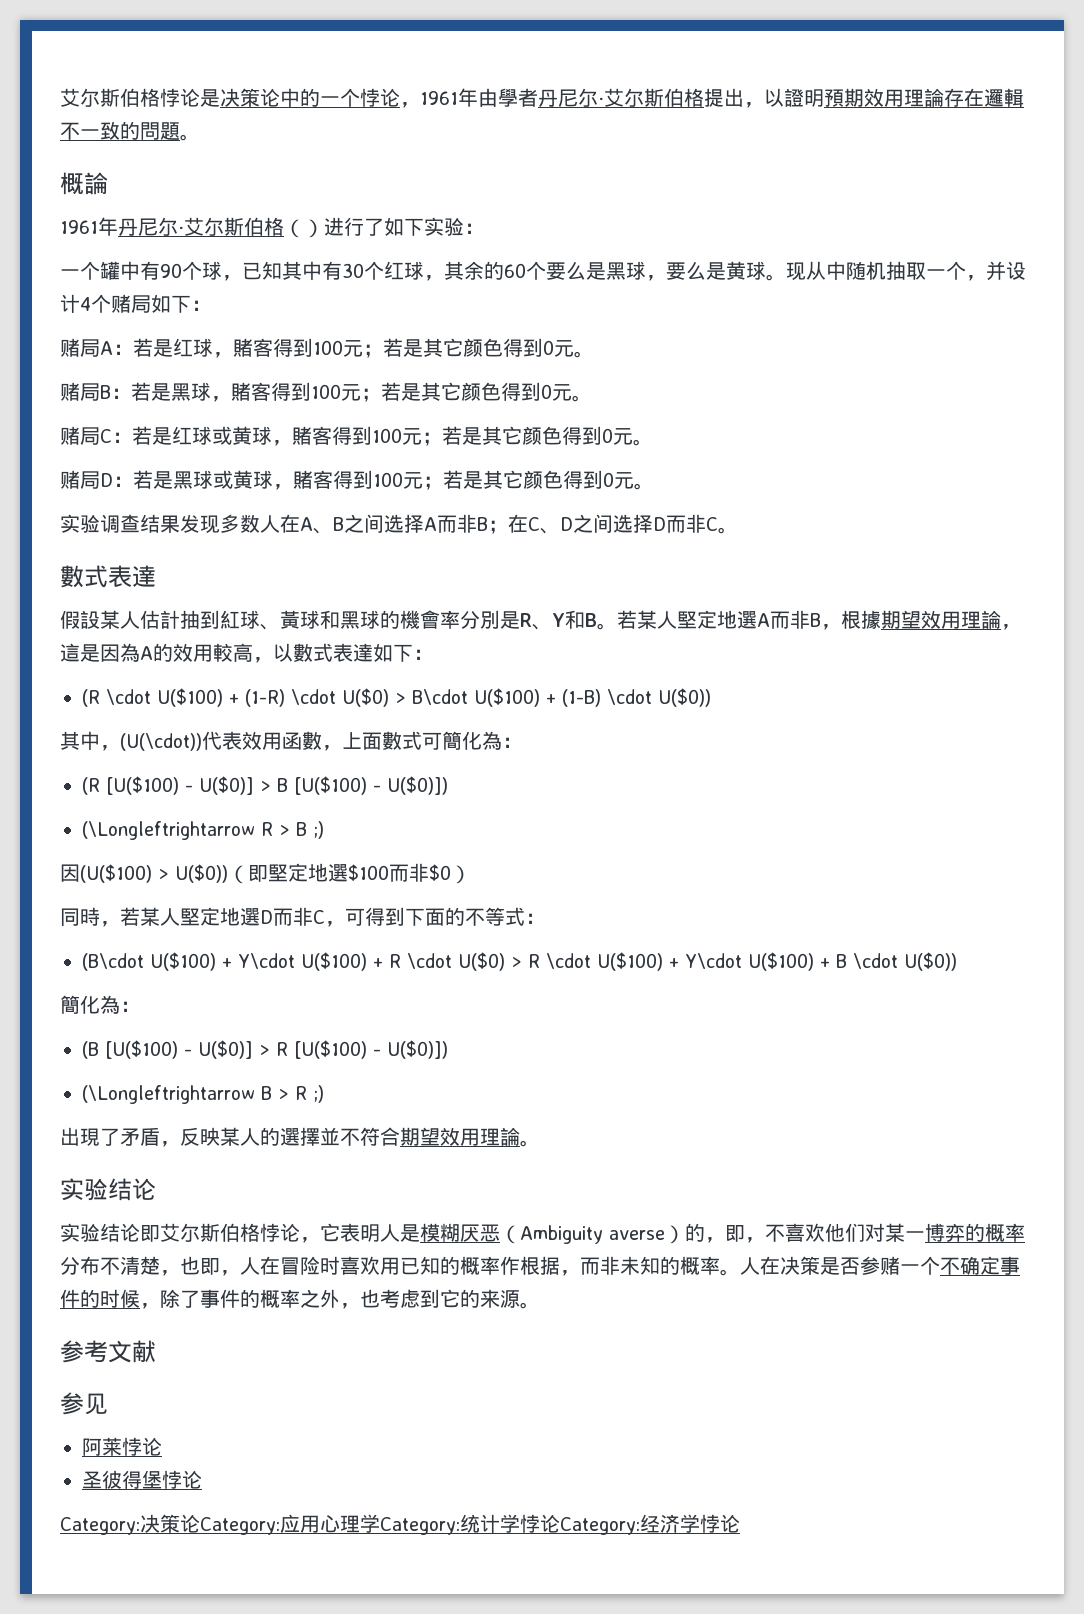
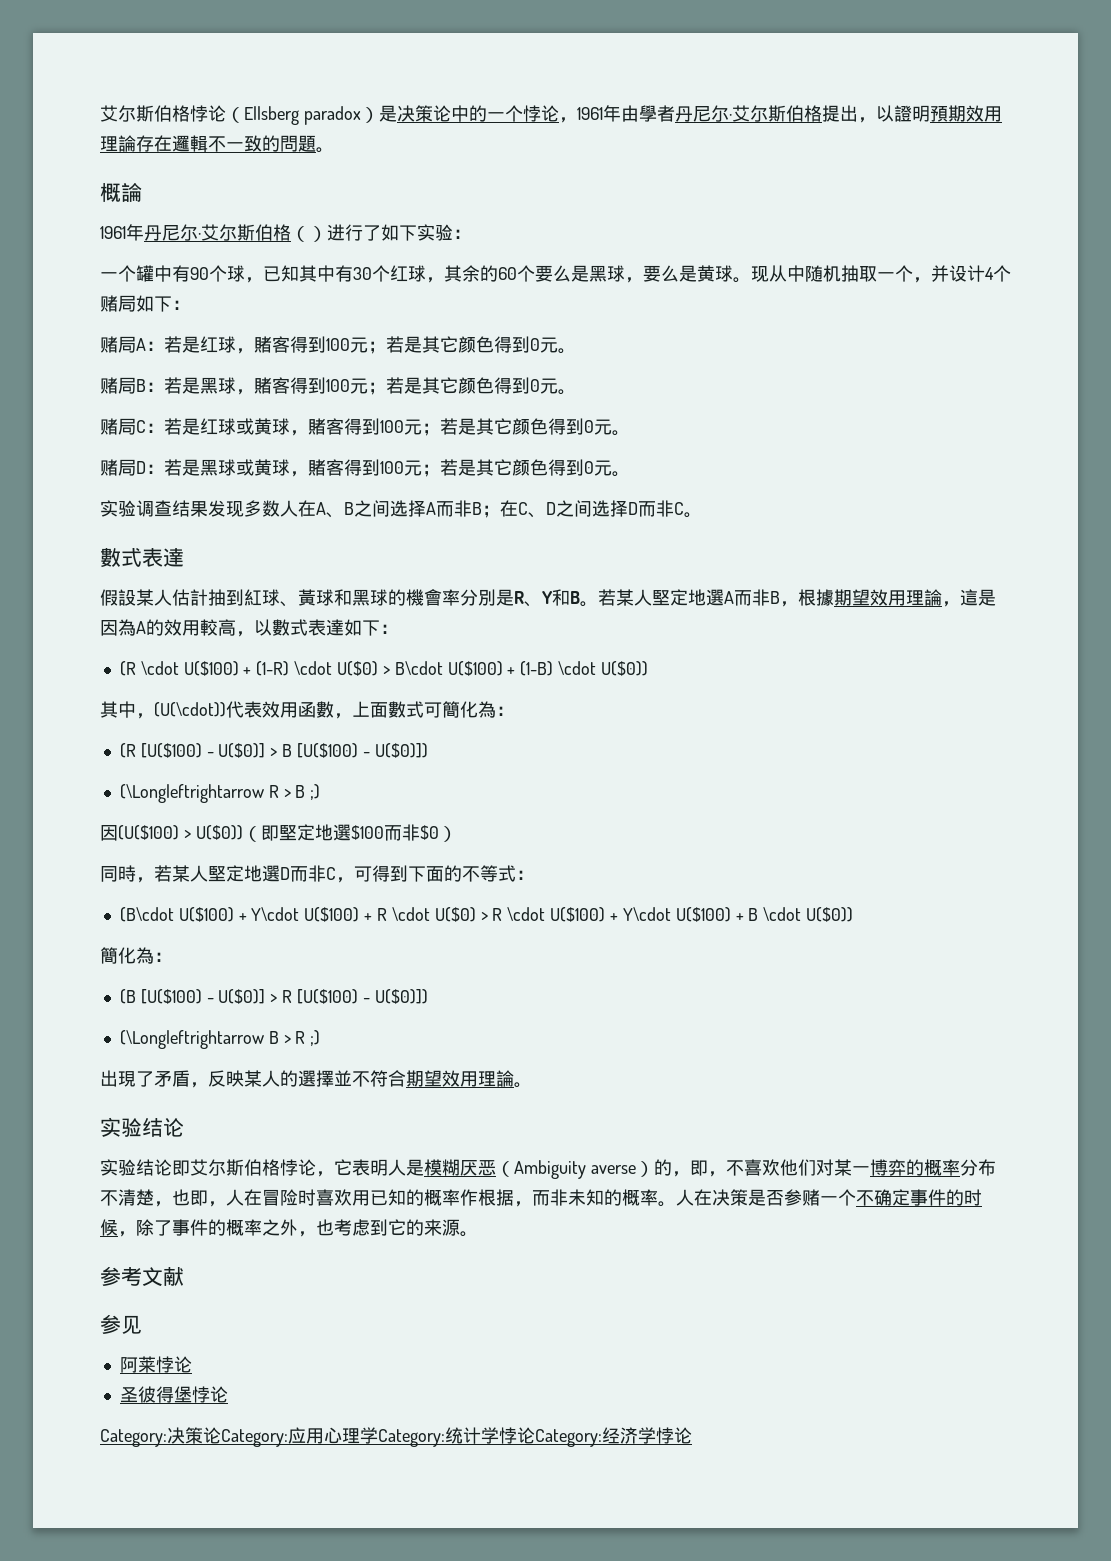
- 艾尔斯伯格悖论是决策论中的一个悖论，1961年由學者丹尼尔·艾尔斯伯格提出，以證明預期效用理論存在邏輯不一致的問題。
+ 艾尔斯伯格悖论（Ellsberg paradox）是决策论中的一个悖论，1961年由學者丹尼尔·艾尔斯伯格提出，以證明預期效用理論存在邏輯不一致的問題。

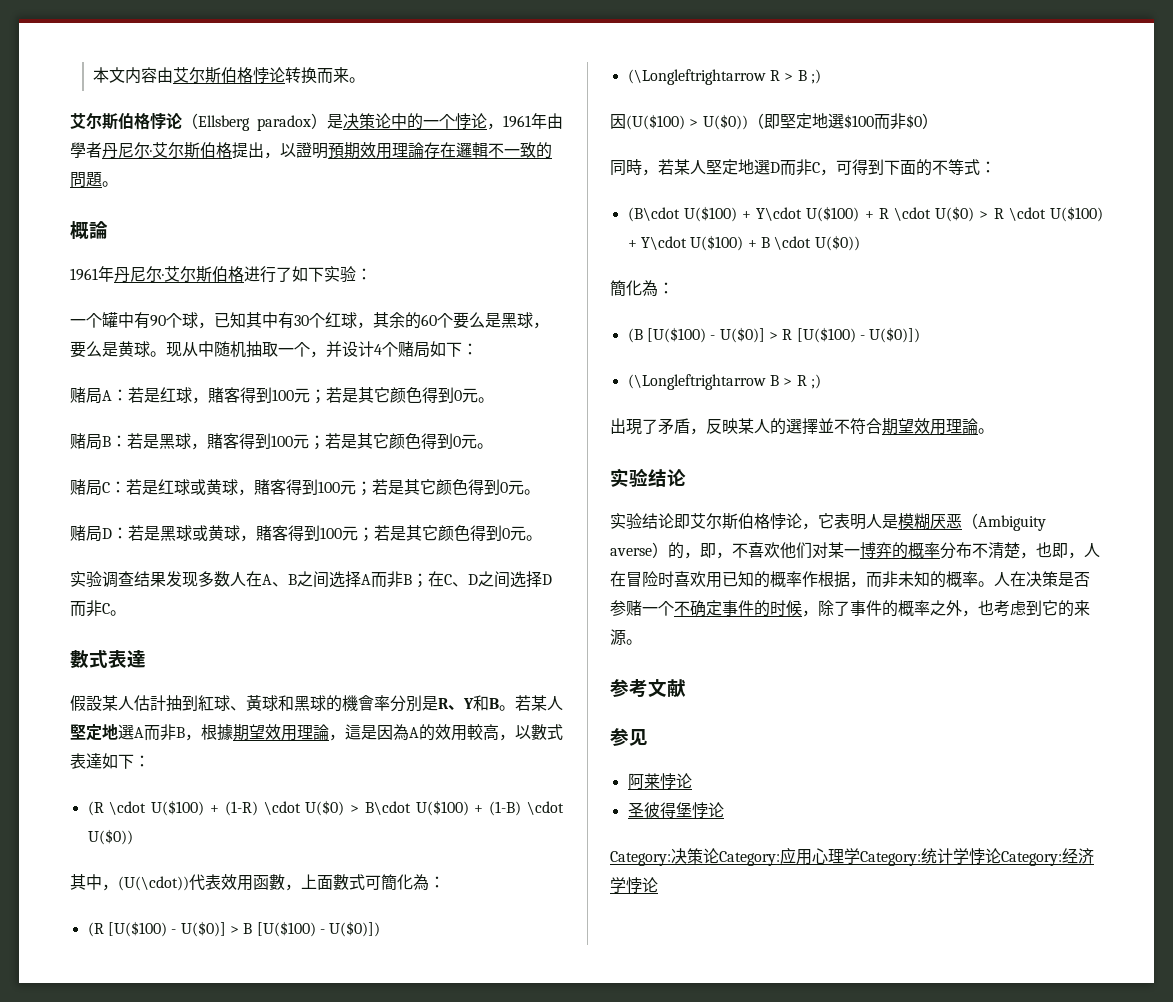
+ 本文内容由艾尔斯伯格悖论转换而来。
- 1961年丹尼尔·艾尔斯伯格（）进行了如下实验：
+ 1961年丹尼尔·艾尔斯伯格进行了如下实验：

